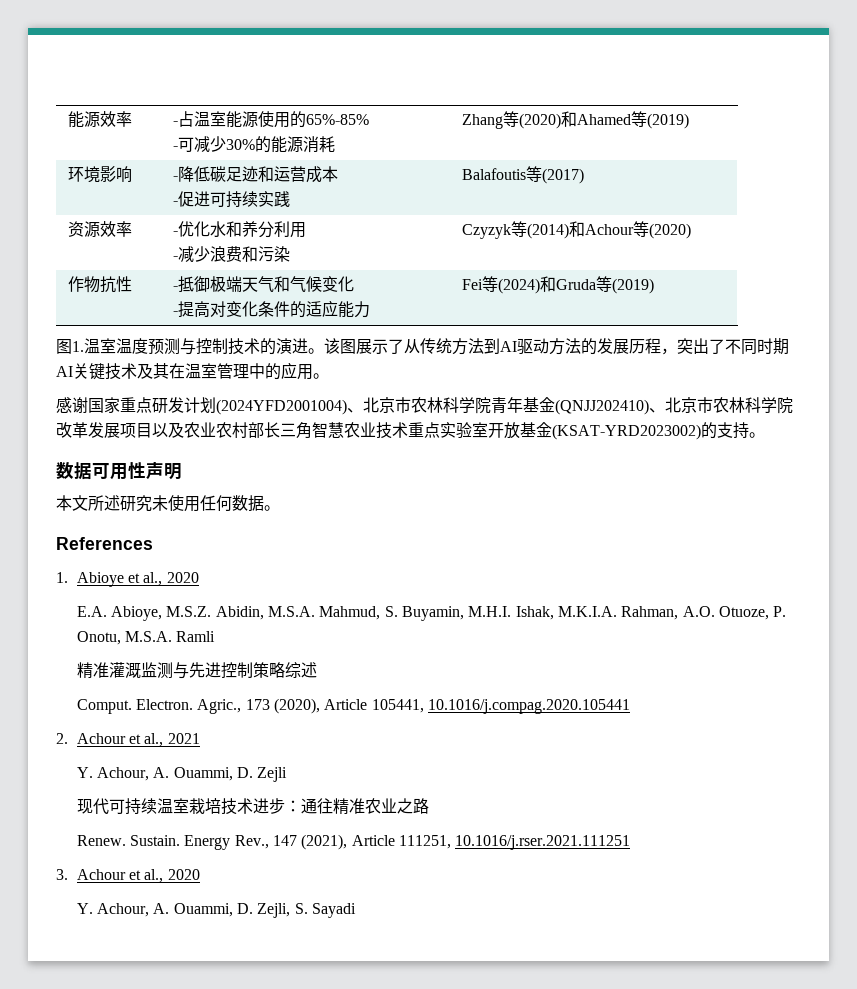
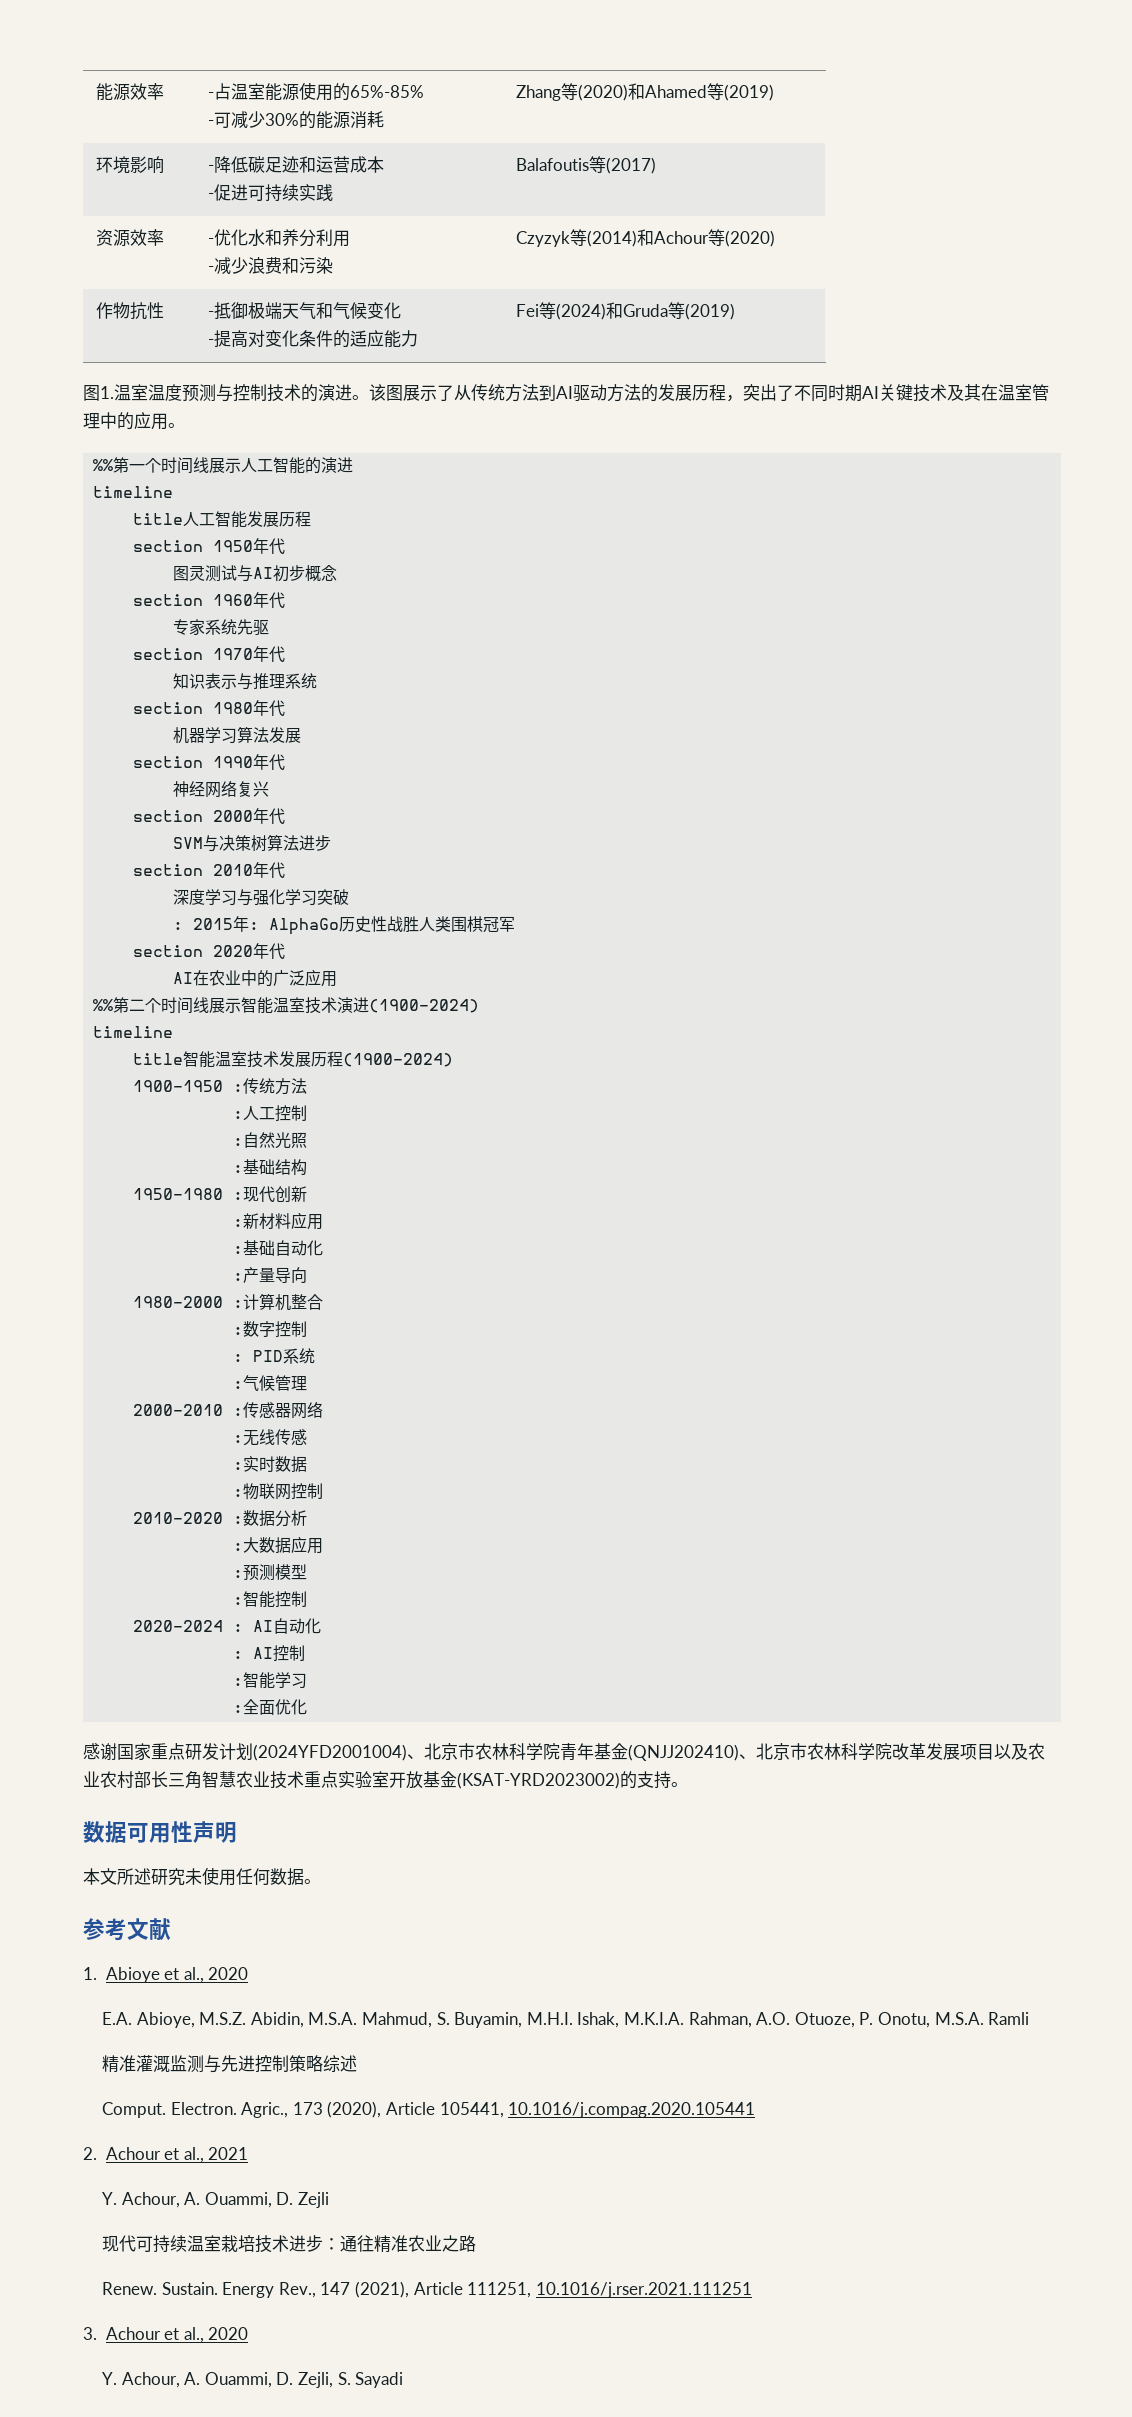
+ %%第一个时间线展示人工智能的演进
+ timeline
+ title人工智能发展历程
+ section 1950年代
+ 图灵测试与AI初步概念
+ section 1960年代
+ 专家系统先驱
+ section 1970年代
+ 知识表示与推理系统
+ section 1980年代
+ 机器学习算法发展
+ section 1990年代
+ 神经网络复兴
+ section 2000年代
+ SVM与决策树算法进步
+ section 2010年代
+ 深度学习与强化学习突破
+ : 2015年: AlphaGo历史性战胜人类围棋冠军
+ section 2020年代
+ AI在农业中的广泛应用
+ %%第二个时间线展示智能温室技术演进(1900-2024)
+ timeline
+ title智能温室技术发展历程(1900-2024)
+ 1900-1950 :传统方法
+ :人工控制
+ :自然光照
+ :基础结构
+ 1950-1980 :现代创新
+ :新材料应用
+ :基础自动化
+ :产量导向
+ 1980-2000 :计算机整合
+ :数字控制
+ : PID系统
+ :气候管理
+ 2000-2010 :传感器网络
+ :无线传感
+ :实时数据
+ :物联网控制
+ 2010-2020 :数据分析
+ :大数据应用
+ :预测模型
+ :智能控制
+ 2020-2024 : AI自动化
+ : AI控制
+ :智能学习
+ :全面优化
- References
+ 参考文献

